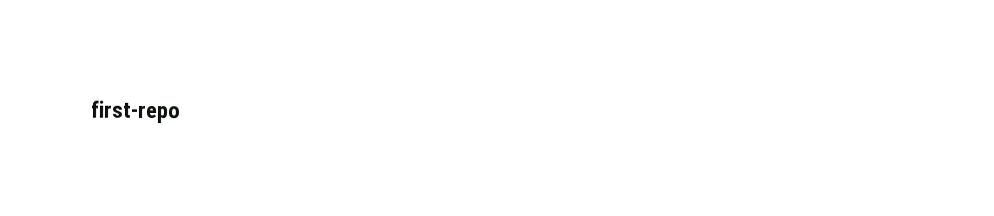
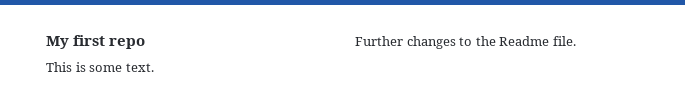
- first-repo
+ My first repo
+ This is some text.
+ Further changes to the Readme file.

